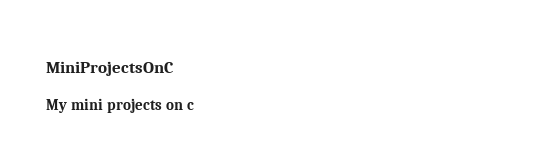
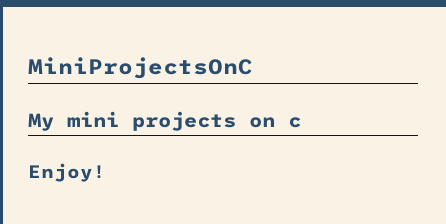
+ Enjoy!

